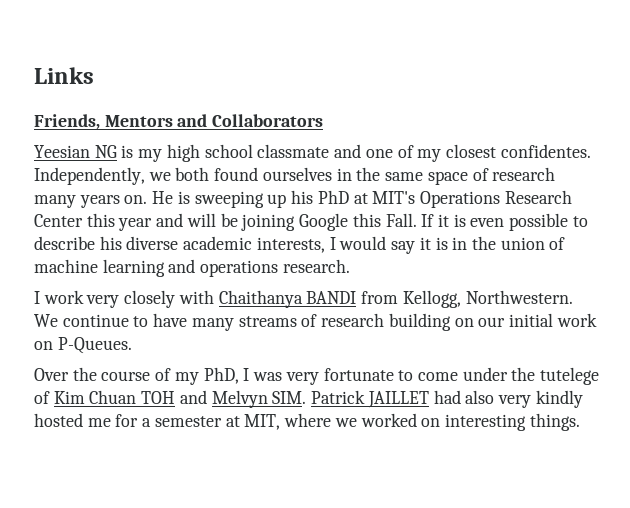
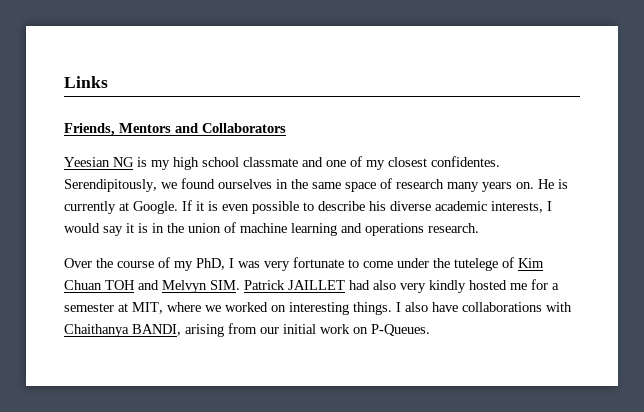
- Independently, we both found ourselves in the same space of research many years on.
+ Serendipitously, we found ourselves in the same space of research many years on.
- He is sweeping up his PhD at MIT's Operations Research Center this year and will be joining Google this Fall.
+ He is currently at Google.
- I work very closely with Chaithanya BANDI from Kellogg, Northwestern. We continue to have many streams of research building on our initial work on P-Queues.
+ I also have collaborations with Chaithanya BANDI, arising from our initial work on P-Queues.

